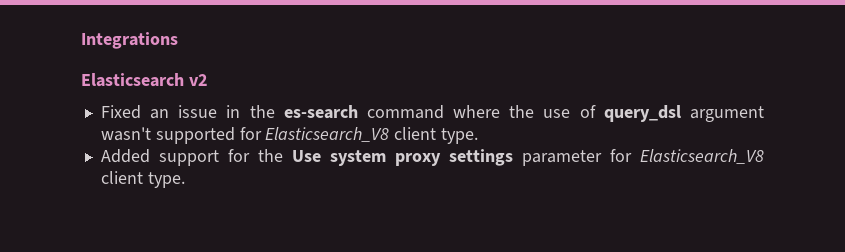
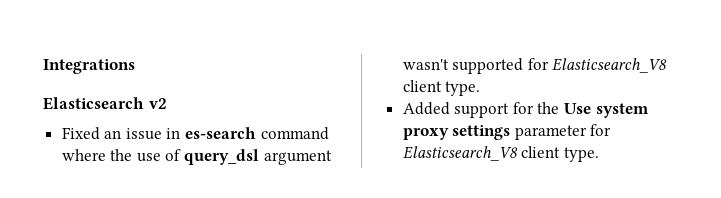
- Fixed an issue in the es-search command where the use of query_dsl argument wasn't supported for Elasticsearch_V8 client type.
+ Fixed an issue in es-search command where the use of query_dsl argument wasn't supported for Elasticsearch_V8 client type.

